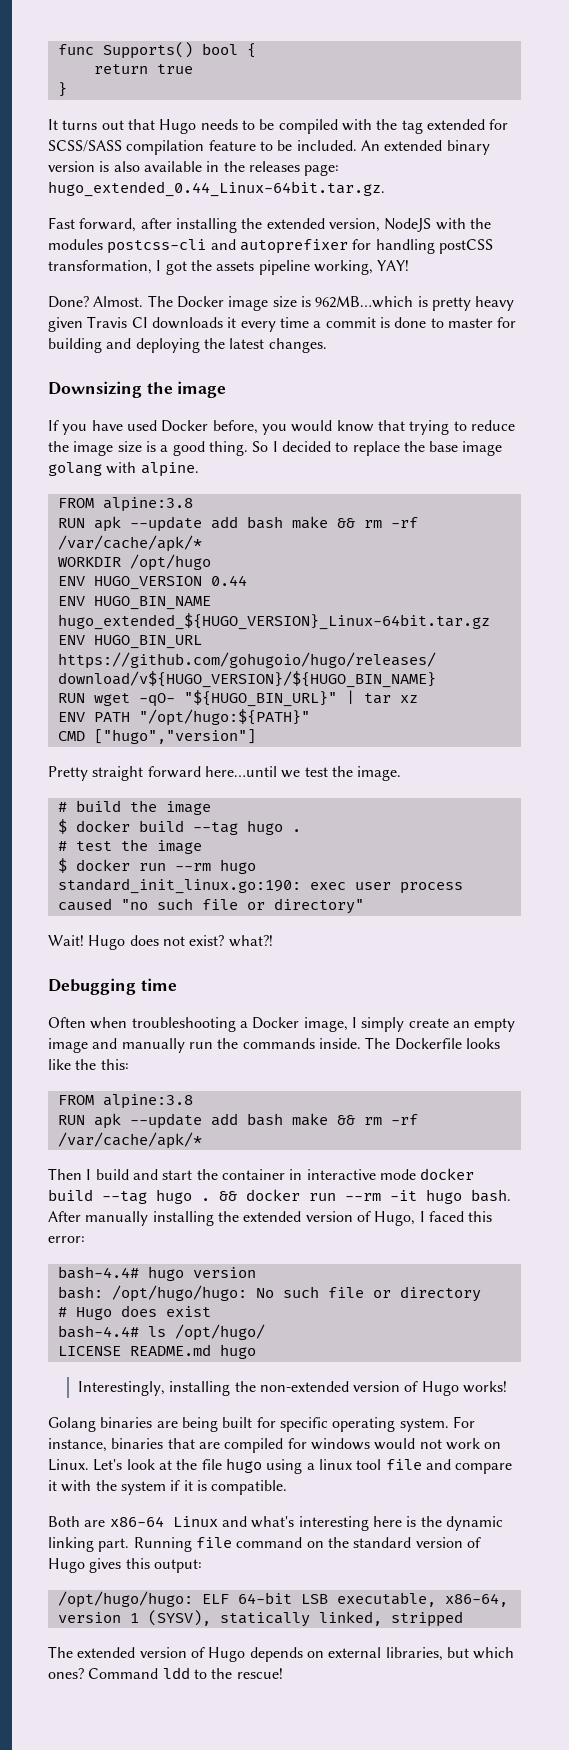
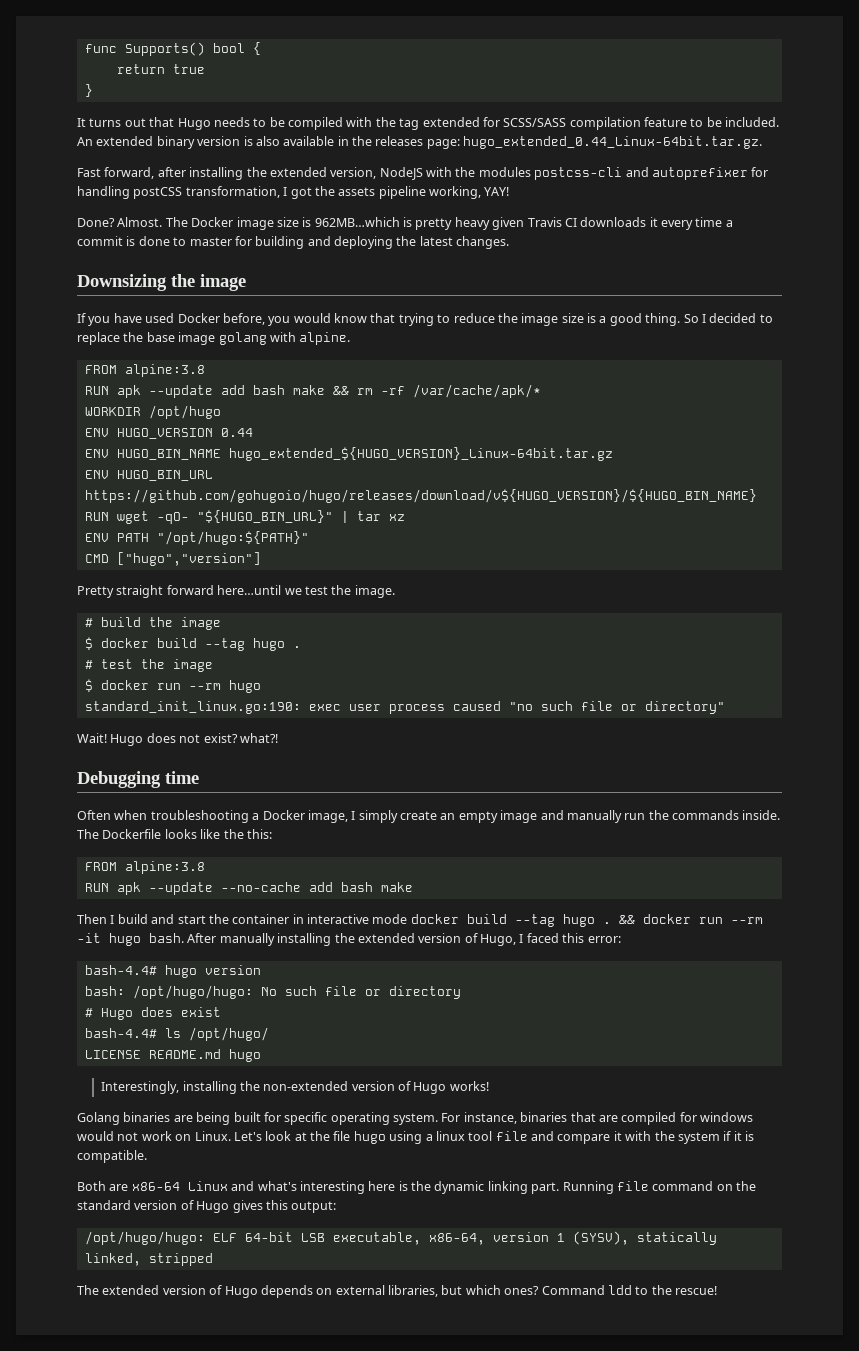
  The Dockerfile looks like the this:
  FROM alpine:3.8
- RUN apk --update add bash make && rm -rf /var/cache/apk/*
+ RUN apk --update --no-cache add bash make

